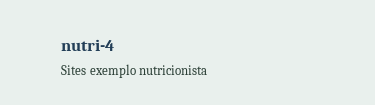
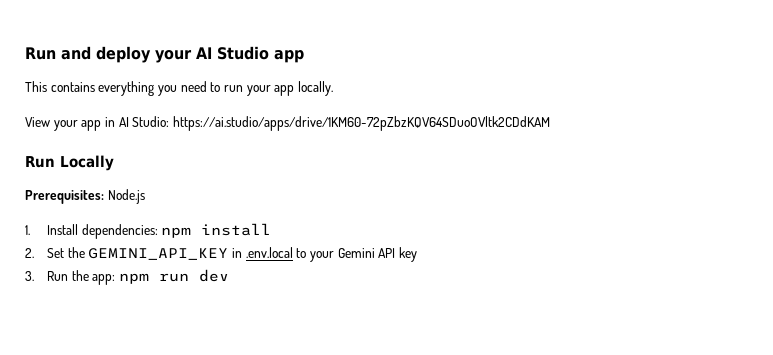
- nutri-4
- Sites exemplo nutricionista
+ Run and deploy your AI Studio app
+ This contains everything you need to run your app locally.
+ View your app in AI Studio: https://ai.studio/apps/drive/1KM60-72pZbzKQV64SDuoOVltk2CDdKAM
+ Run Locally
+ Prerequisites: Node.js
+ 1. Install dependencies: npm install
+ 2. Set the GEMINI_API_KEY in .env.local to your Gemini API key
+ 3. Run the app: npm run dev

